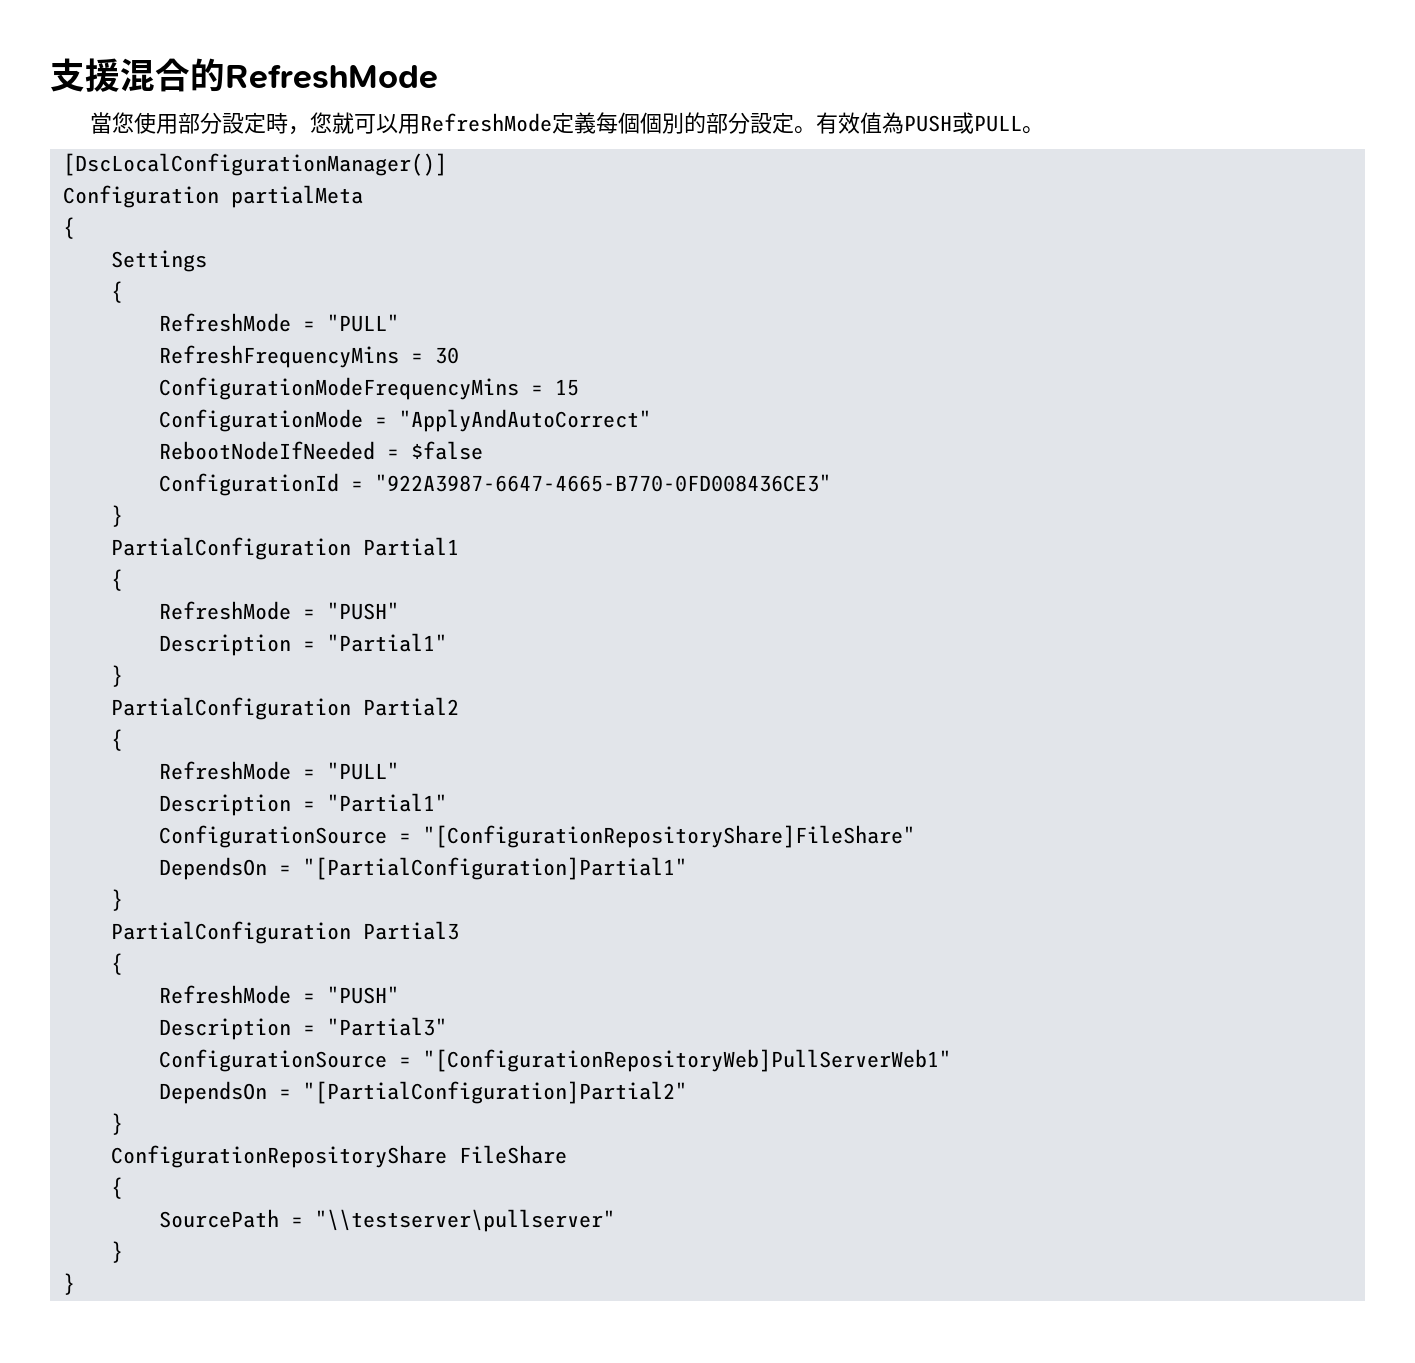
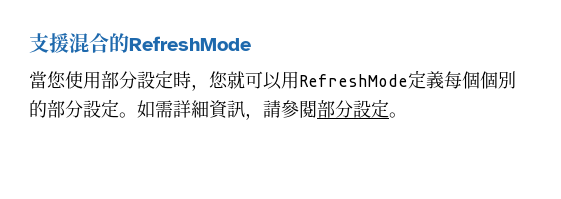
- 有效值為PUSH或PULL。
- [DscLocalConfigurationManager()]
- Configuration partialMeta
- {
- Settings
- {
- RefreshMode = "PULL"
- RefreshFrequencyMins = 30
- ConfigurationModeFrequencyMins = 15
- ConfigurationMode = "ApplyAndAutoCorrect"
- RebootNodeIfNeeded = $false
- ConfigurationId = "922A3987-6647-4665-B770-0FD008436CE3"
- }
- PartialConfiguration Partial1
- {
- RefreshMode = "PUSH"
- Description = "Partial1"
- }
- PartialConfiguration Partial2
- {
- RefreshMode = "PULL"
- Description = "Partial1"
- ConfigurationSource = "[ConfigurationRepositoryShare]FileShare"
- DependsOn = "[PartialConfiguration]Partial1"
- }
- PartialConfiguration Partial3
- {
- RefreshMode = "PUSH"
- Description = "Partial3"
- ConfigurationSource = "[ConfigurationRepositoryWeb]PullServerWeb1"
- DependsOn = "[PartialConfiguration]Partial2"
- }
- ConfigurationRepositoryShare FileShare
- {
- SourcePath = "\\testserver\pullserver"
- }
- }
+ 如需詳細資訊，請參閱部分設定。

